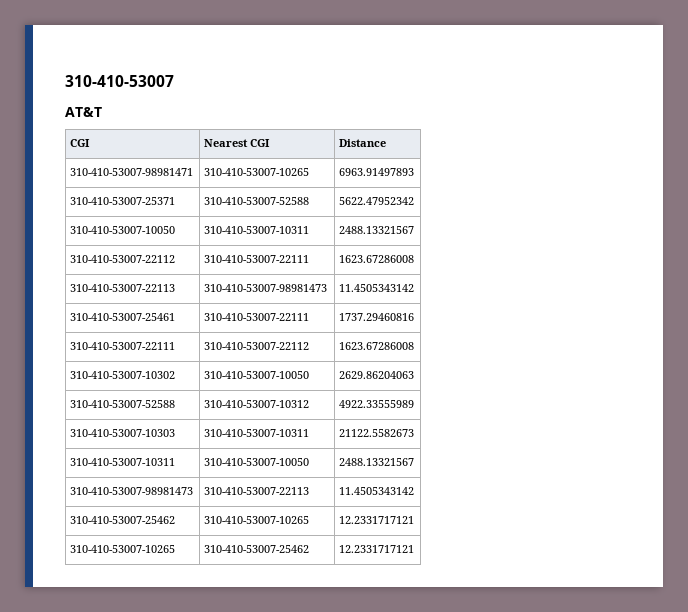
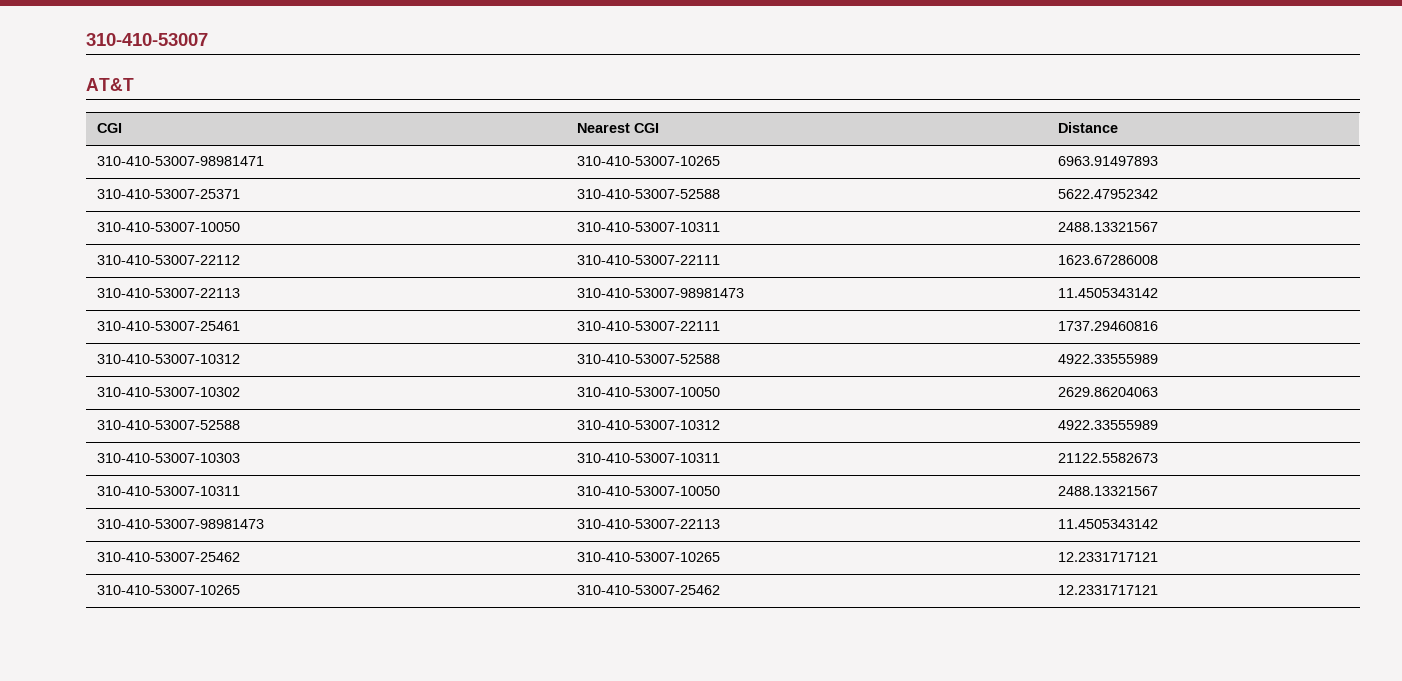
- 310-410-53007-22111 | 310-410-53007-22112 | 1623.67286008
+ 310-410-53007-10312 | 310-410-53007-52588 | 4922.33555989

